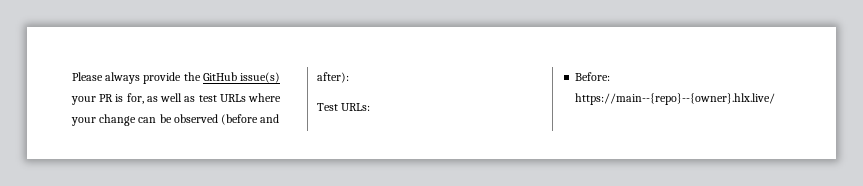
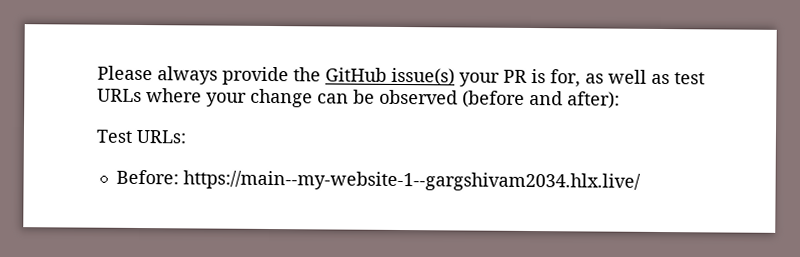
- Before: https://main--{repo}--{owner}.hlx.live/
+ Before: https://main--my-website-1--gargshivam2034.hlx.live/

